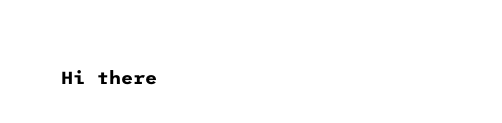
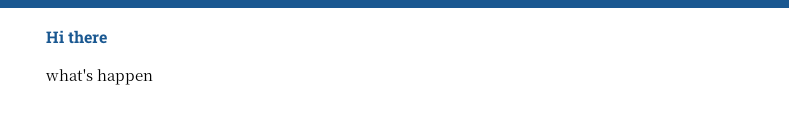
+ what's happen

